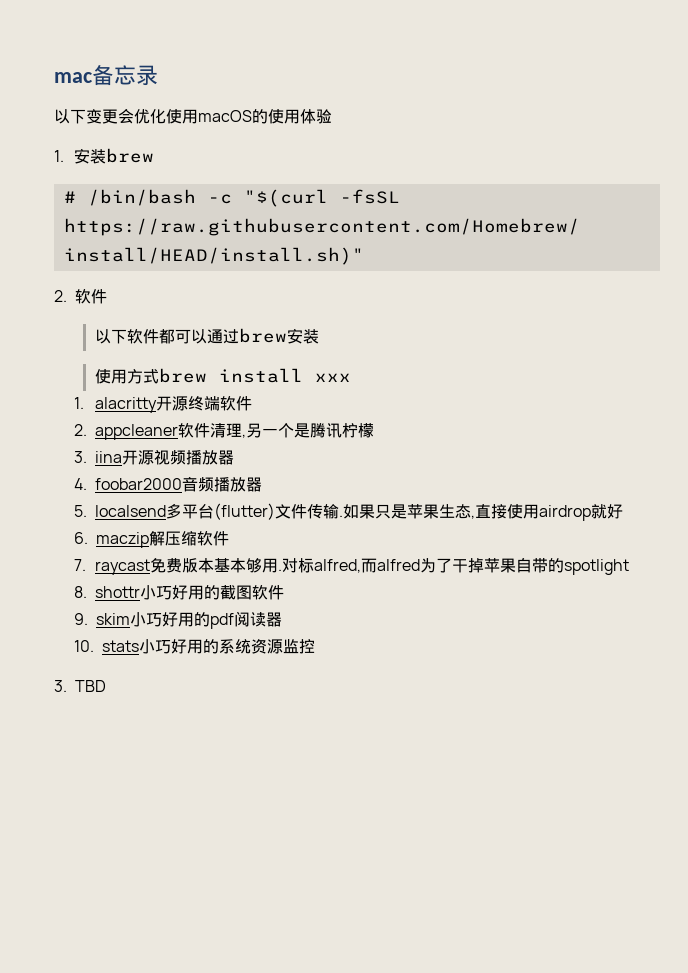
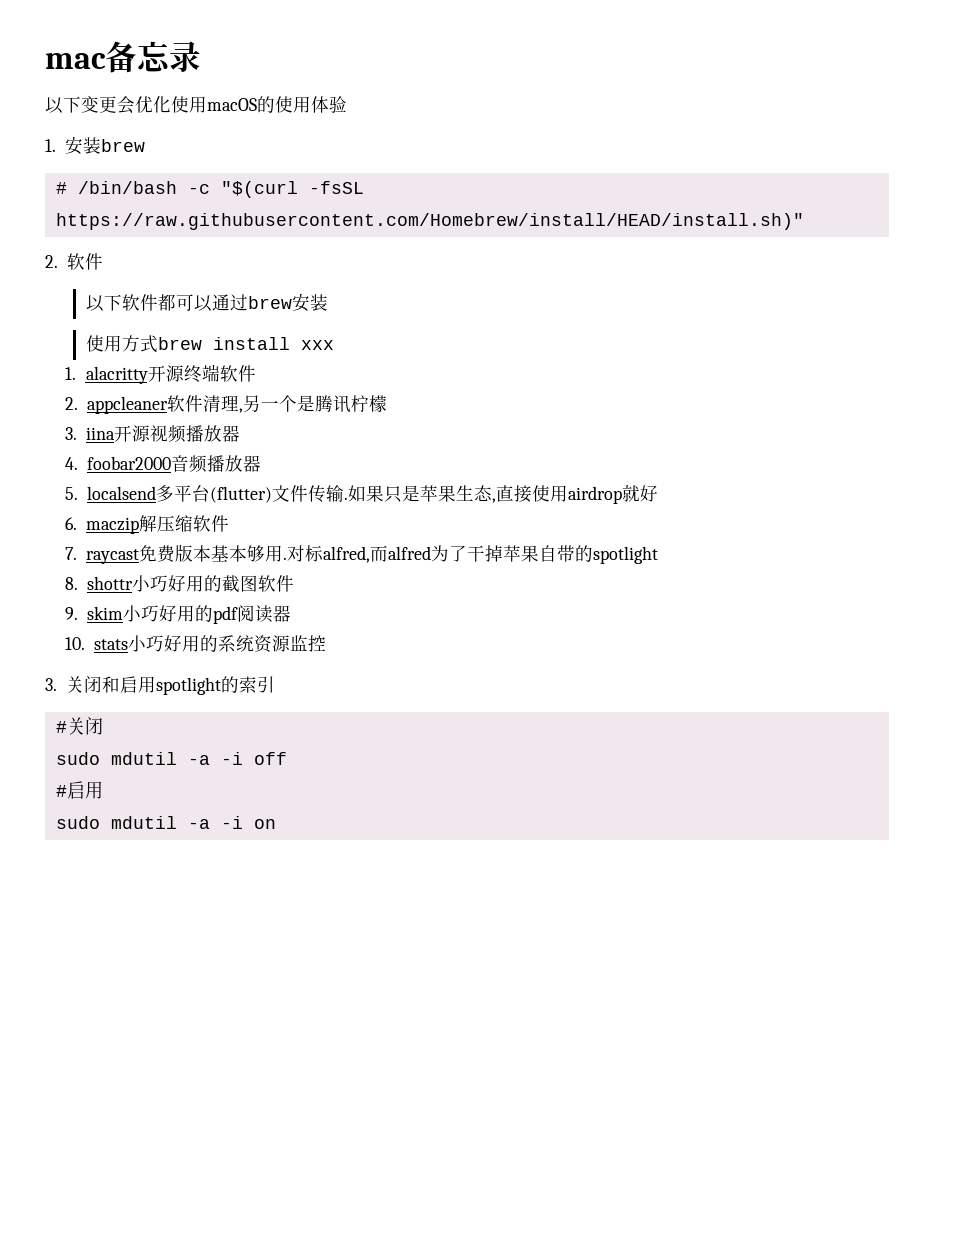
- 3. TBD
+ 3.关闭和启用spotlight的索引
+ #关闭
+ sudo mdutil -a -i off
+ #启用
+ sudo mdutil -a -i on

